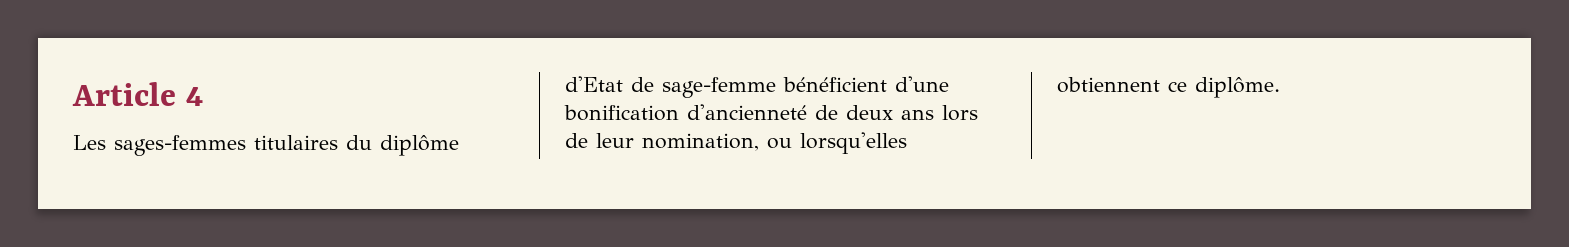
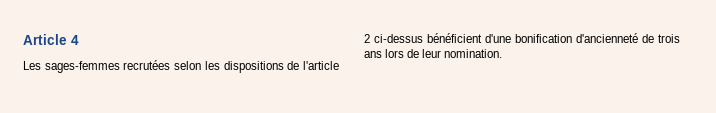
- Les sages-femmes titulaires du diplôme d'Etat de sage-femme bénéficient d'une bonification d'ancienneté de deux ans lors de leur nomination, ou lorsqu'elles obtiennent ce diplôme.
+ Les sages-femmes recrutées selon les dispositions de l'article 2 ci-dessus bénéficient d'une bonification d'ancienneté de trois ans lors de leur nomination.

